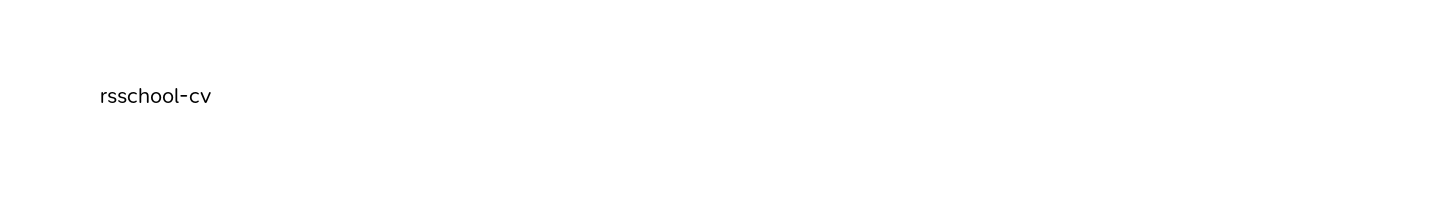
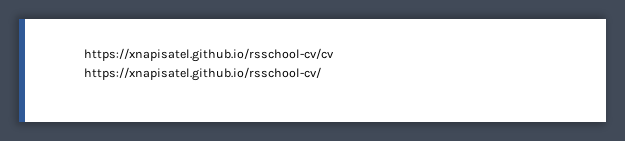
- rsschool-cv
+ https://xnapisatel.github.io/rsschool-cv/cv https://xnapisatel.github.io/rsschool-cv/

